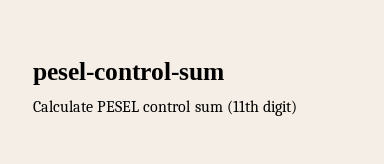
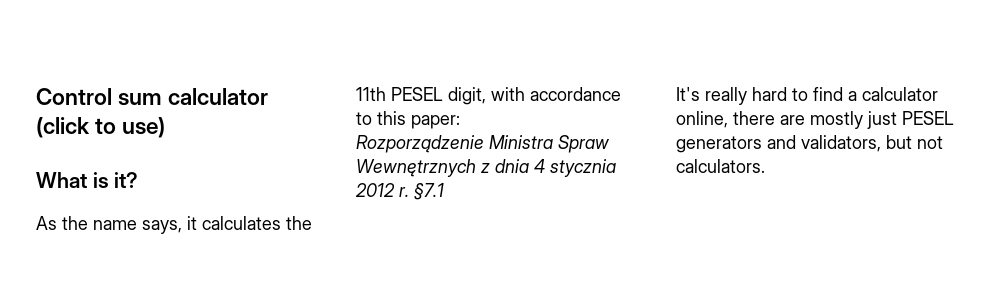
- pesel-control-sum
- Calculate PESEL control sum (11th digit)
+ Control sum calculator (click to use)
+ What is it?
+ As the name says, it calculates the 11th PESEL digit, with accordance to this paper:
+ Rozporządzenie Ministra Spraw Wewnętrznych z dnia 4 stycznia 2012 r. §7.1
+ It's really hard to find a calculator online, there are mostly just PESEL generators and validators, but not calculators.

